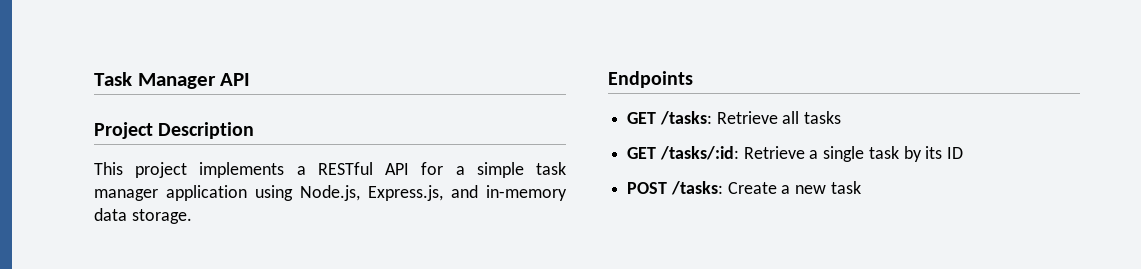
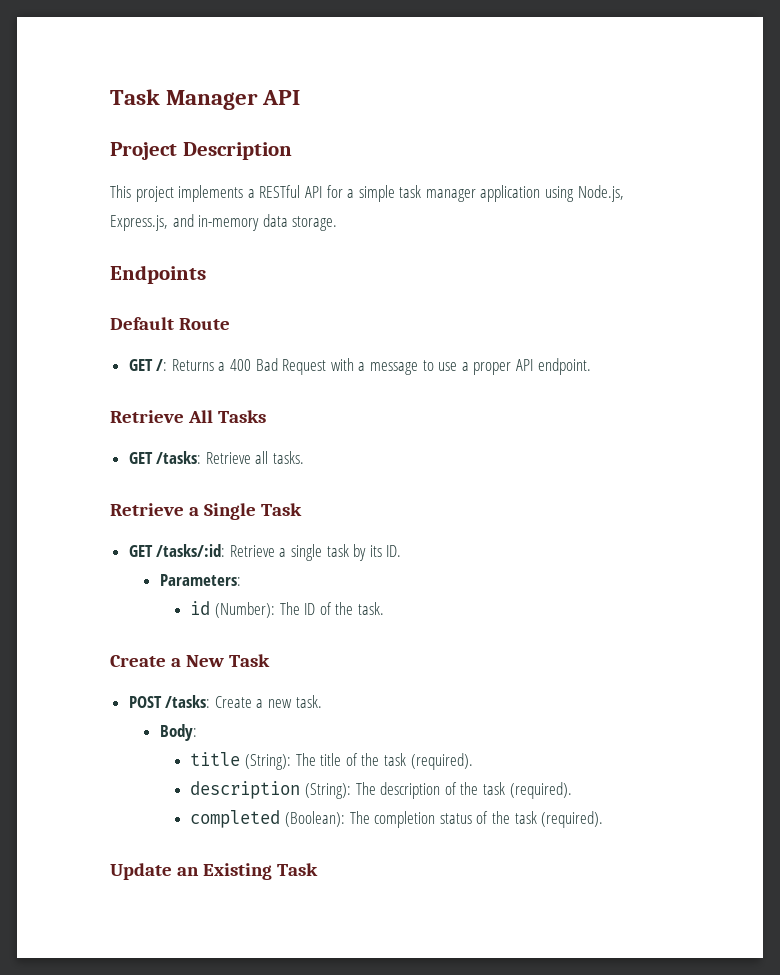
+ Default Route
+ GET /: Returns a 400 Bad Request with a message to use a proper API endpoint.
+ Retrieve All Tasks
- GET /tasks: Retrieve all tasks
+ GET /tasks: Retrieve all tasks.
+ Retrieve a Single Task
- GET /tasks/:id: Retrieve a single task by its ID
+ GET /tasks/:id: Retrieve a single task by its ID.
+ Parameters:
+ id (Number): The ID of the task.
+ Create a New Task
- POST /tasks: Create a new task
+ POST /tasks: Create a new task.
+ Body:
+ title (String): The title of the task (required).
+ description (String): The description of the task (required).
+ completed (Boolean): The completion status of the task (required).
+ Update an Existing Task

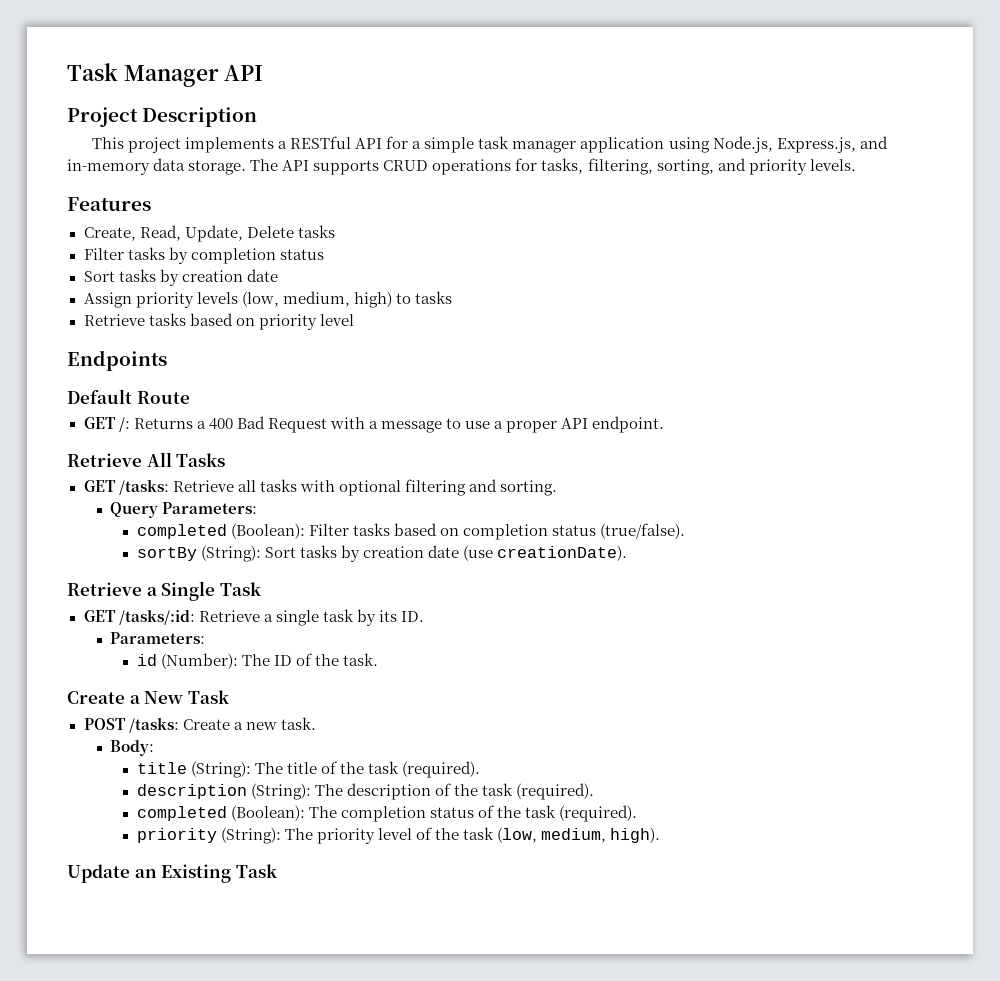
+ The API supports CRUD operations for tasks, filtering, sorting, and priority levels.
+ Features
+ Create, Read, Update, Delete tasks
+ Filter tasks by completion status
+ Sort tasks by creation date
+ Assign priority levels (low, medium, high) to tasks
+ Retrieve tasks based on priority level
- GET /tasks: Retrieve all tasks.
+ GET /tasks: Retrieve all tasks with optional filtering and sorting.
+ Query Parameters:
+ completed (Boolean): Filter tasks based on completion status (true/false).
+ sortBy (String): Sort tasks by creation date (use creationDate).
+ priority (String): The priority level of the task (low, medium, high).

